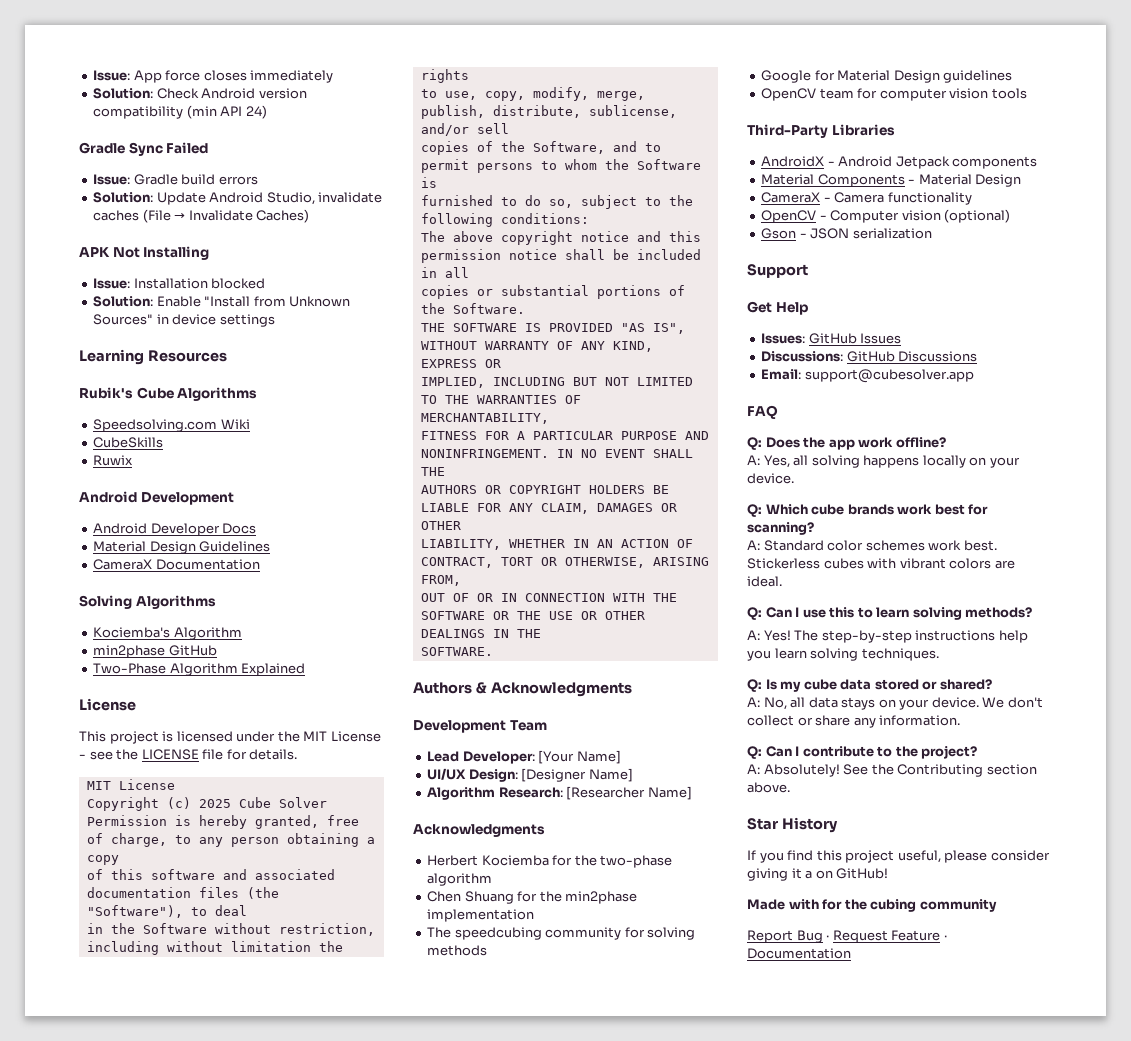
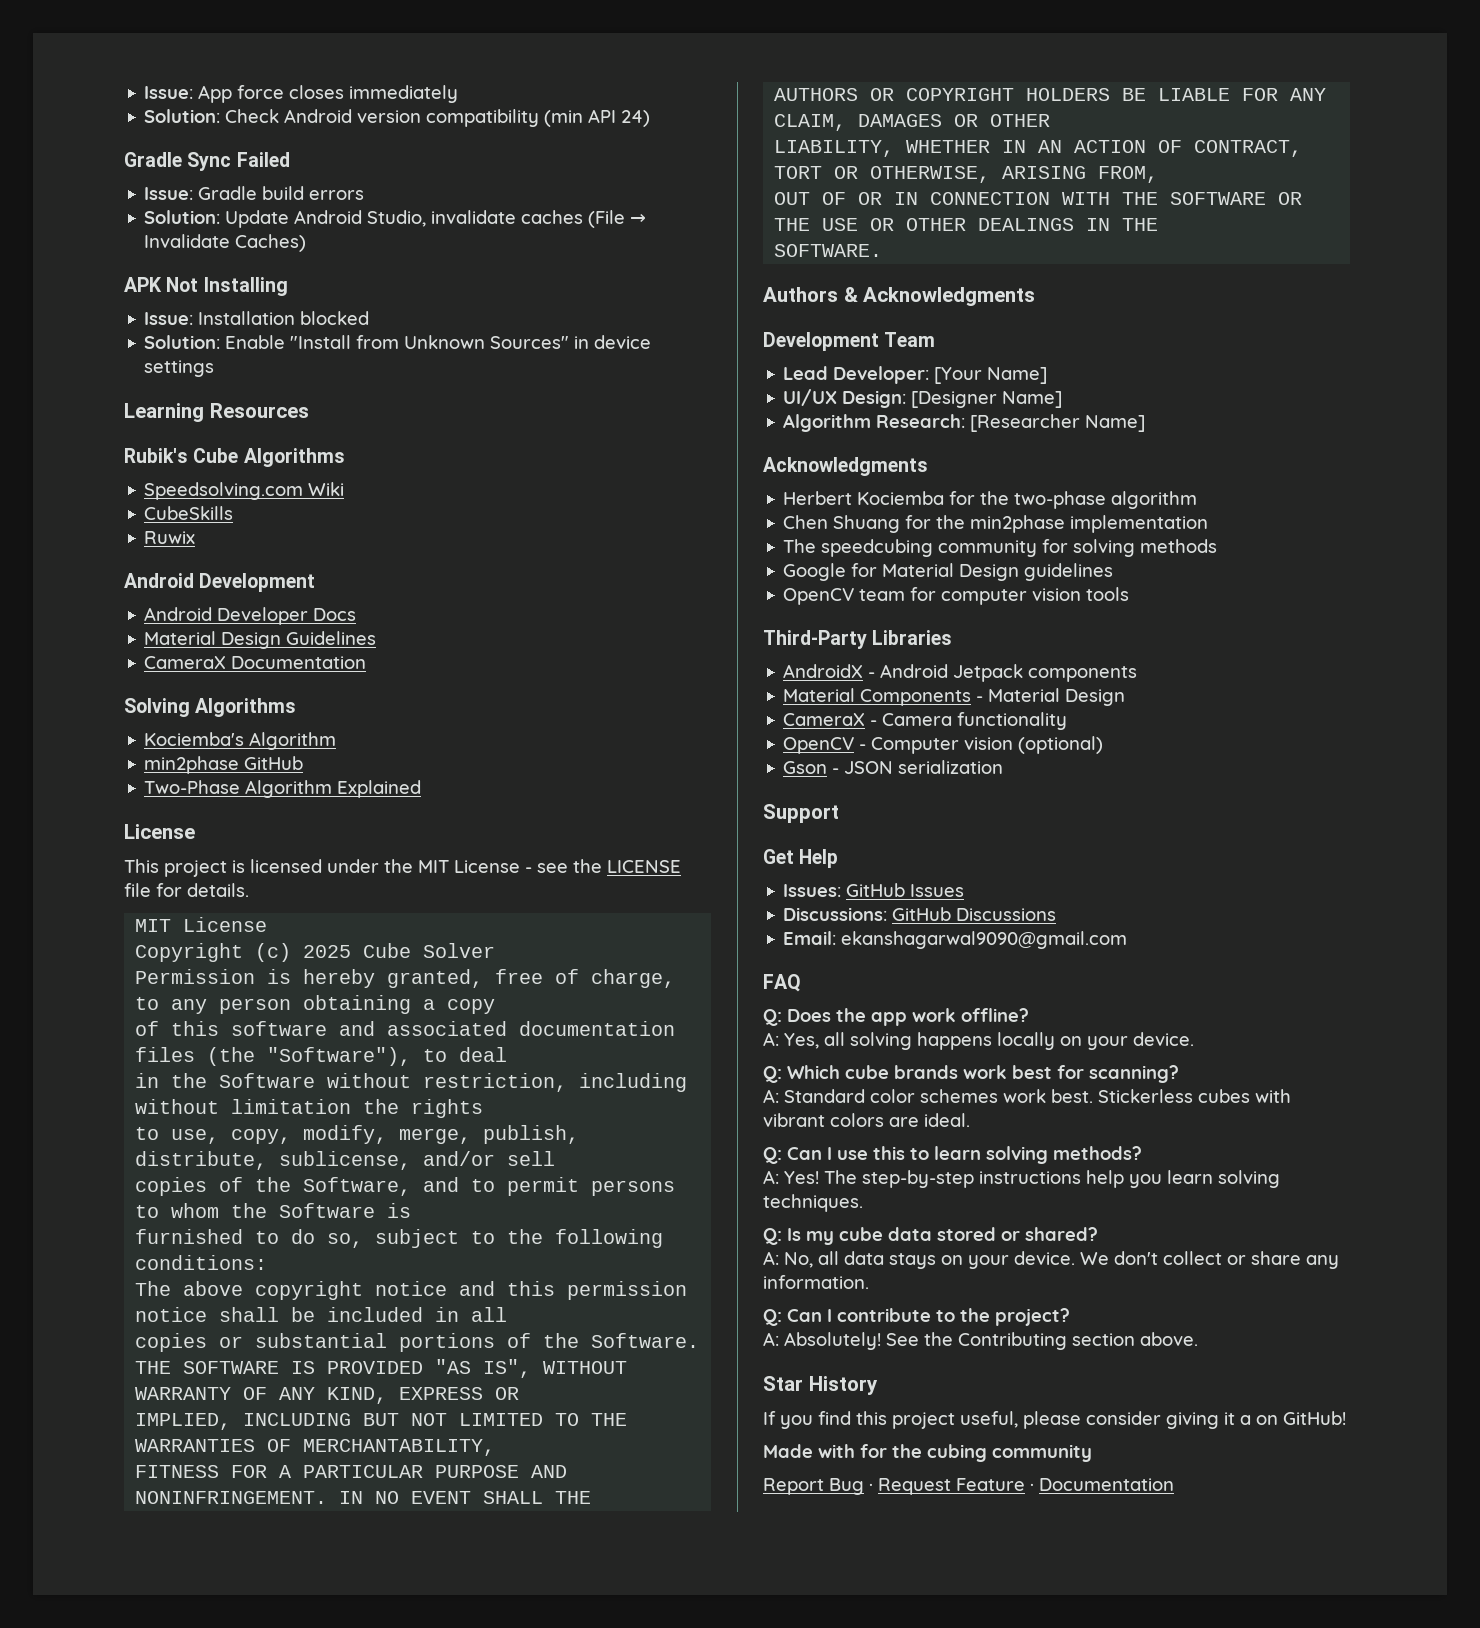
- Email: support@cubesolver.app
+ Email: ekanshagarwal9090@gmail.com

